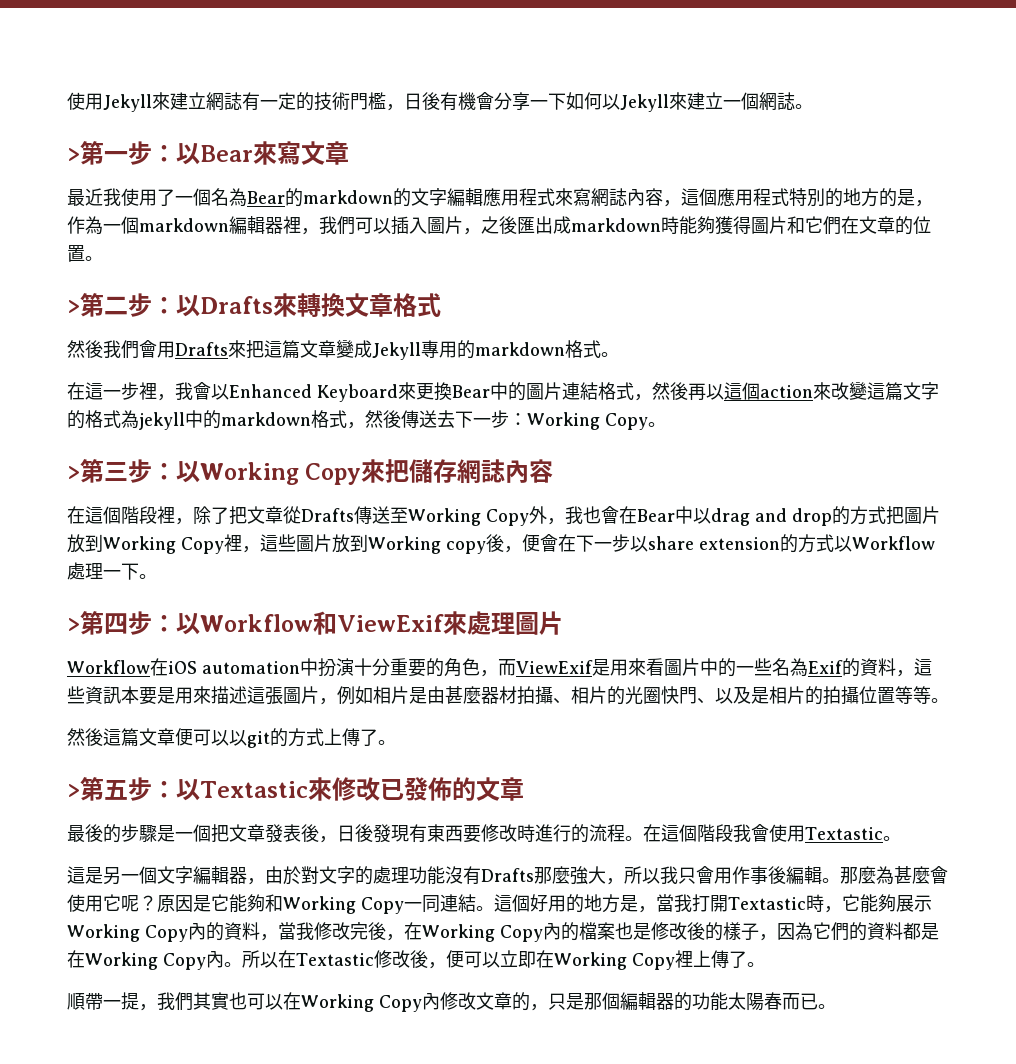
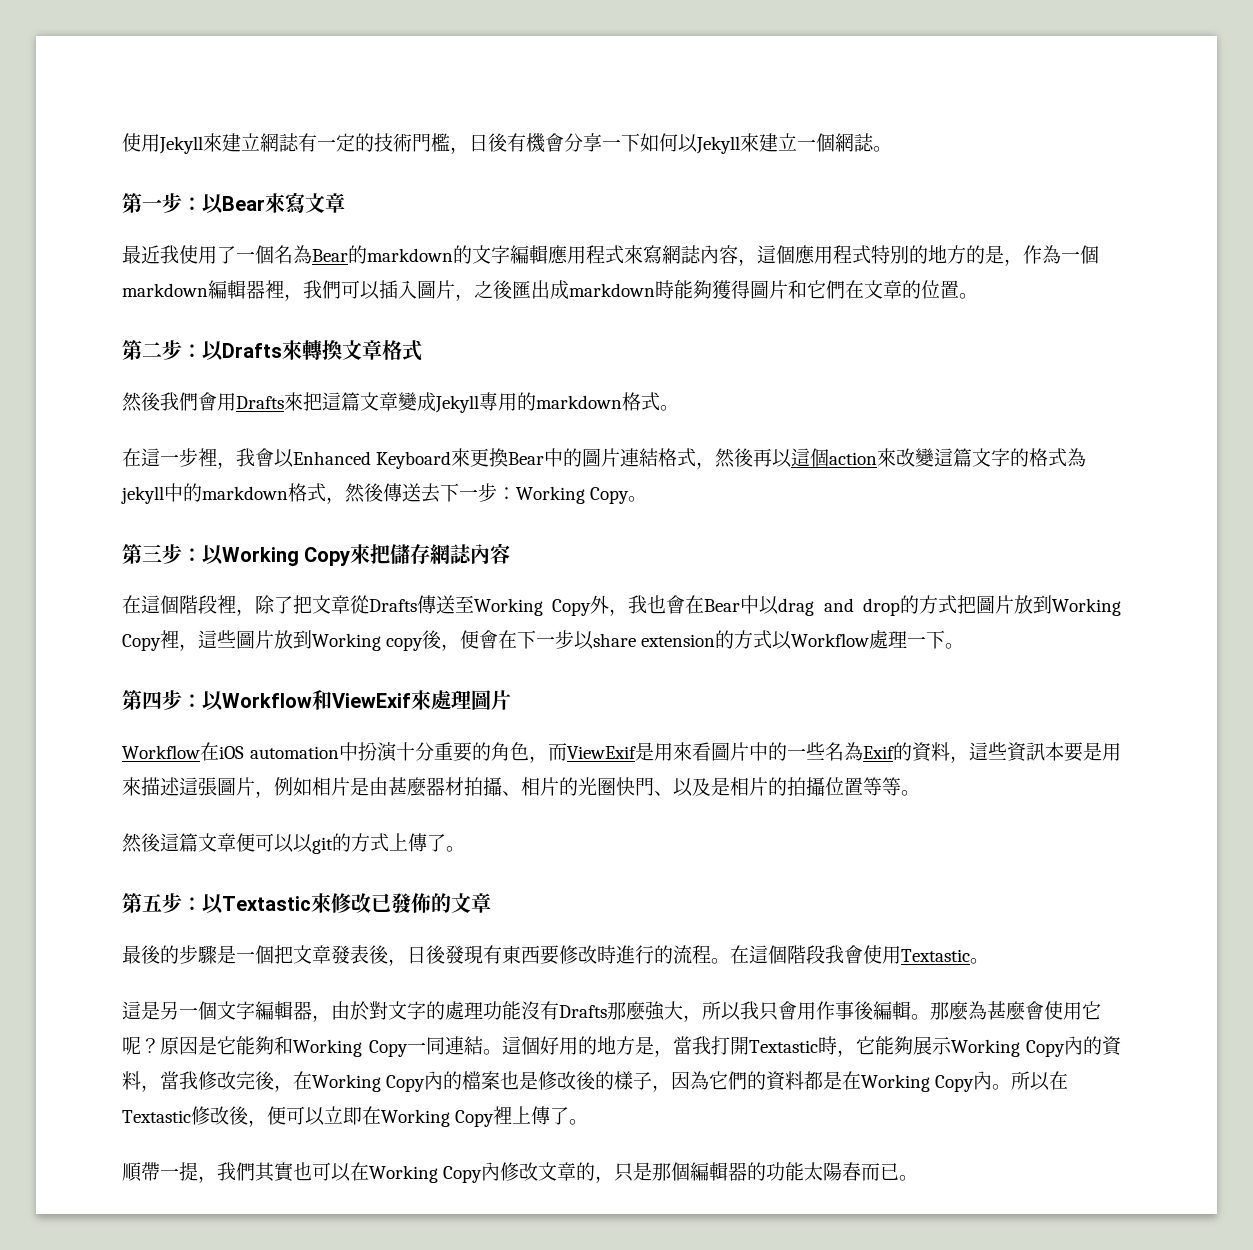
- >第一步：以Bear來寫文章
+ 第一步：以Bear來寫文章
- >第二步：以Drafts來轉換文章格式
+ 第二步：以Drafts來轉換文章格式
- >第三步：以Working Copy來把儲存網誌內容
+ 第三步：以Working Copy來把儲存網誌內容
- >第四步：以Workflow和ViewExif來處理圖片
+ 第四步：以Workflow和ViewExif來處理圖片
- >第五步：以Textastic來修改已發佈的文章
+ 第五步：以Textastic來修改已發佈的文章

